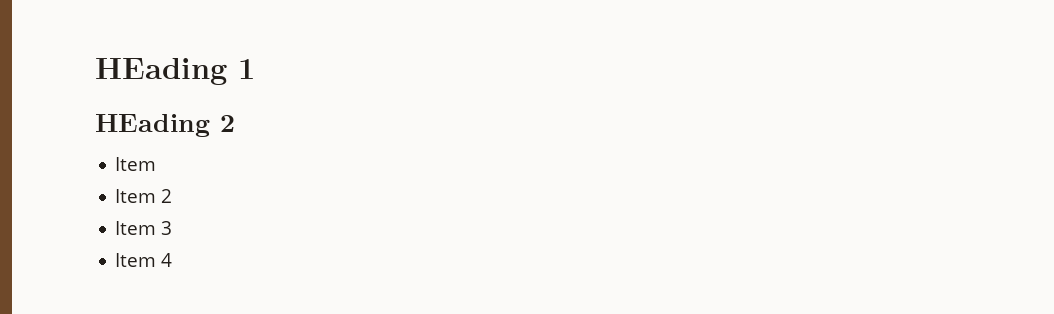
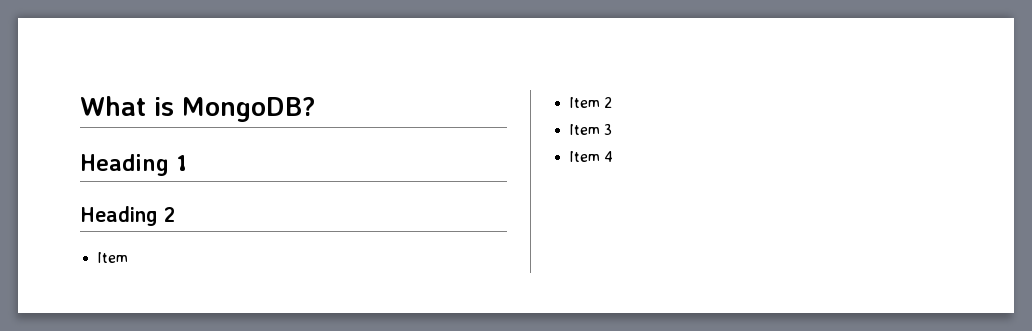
- HEading 1
+ What is MongoDB?
+ Heading 1
- HEading 2
+ Heading 2

